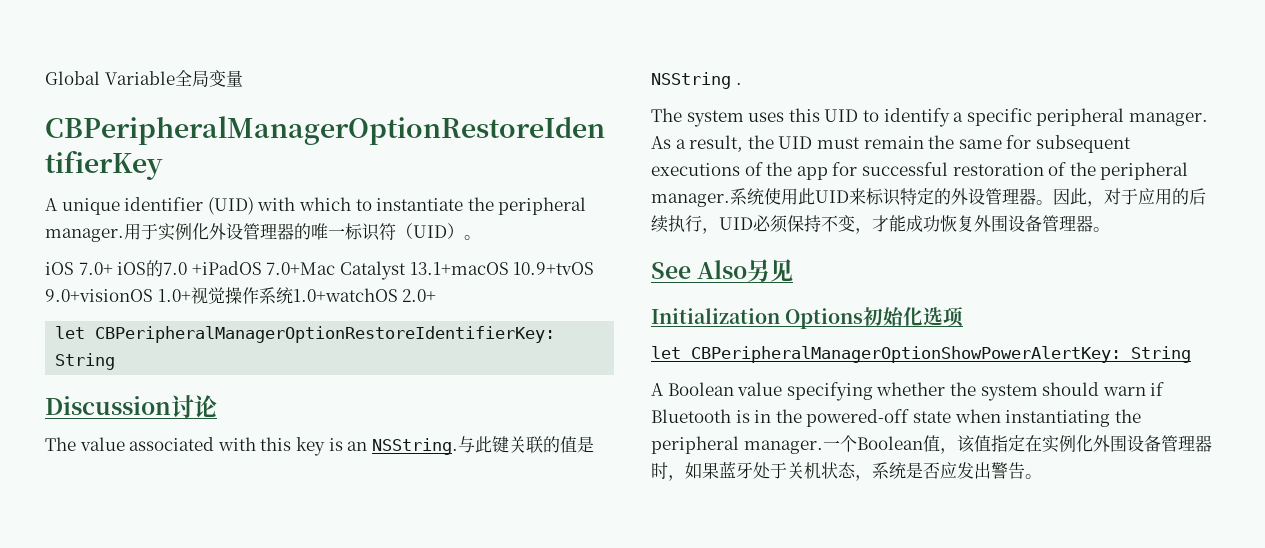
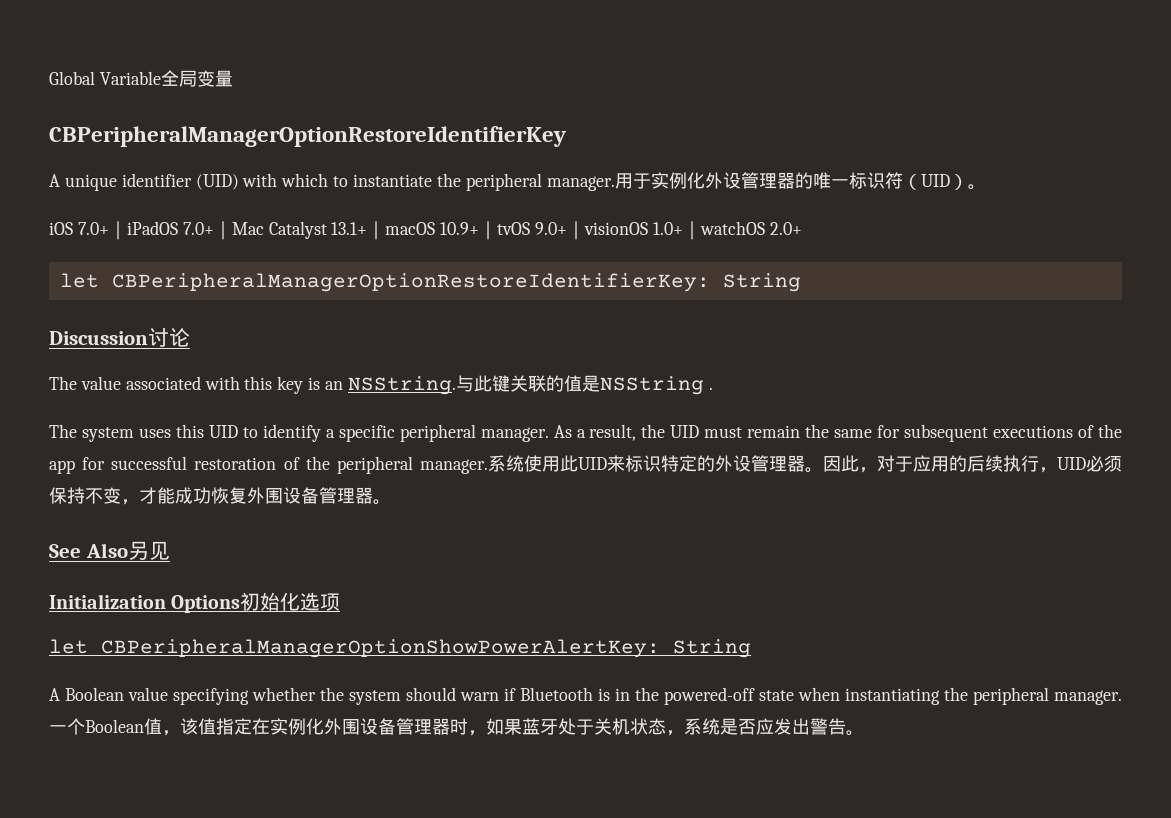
- iOS 7.0+ iOS的7.0 +iPadOS 7.0+Mac Catalyst 13.1+macOS 10.9+tvOS 9.0+visionOS 1.0+视觉操作系统1.0+watchOS 2.0+
+ iOS 7.0+｜iPadOS 7.0+｜Mac Catalyst 13.1+｜macOS 10.9+｜tvOS 9.0+｜visionOS 1.0+｜watchOS 2.0+

